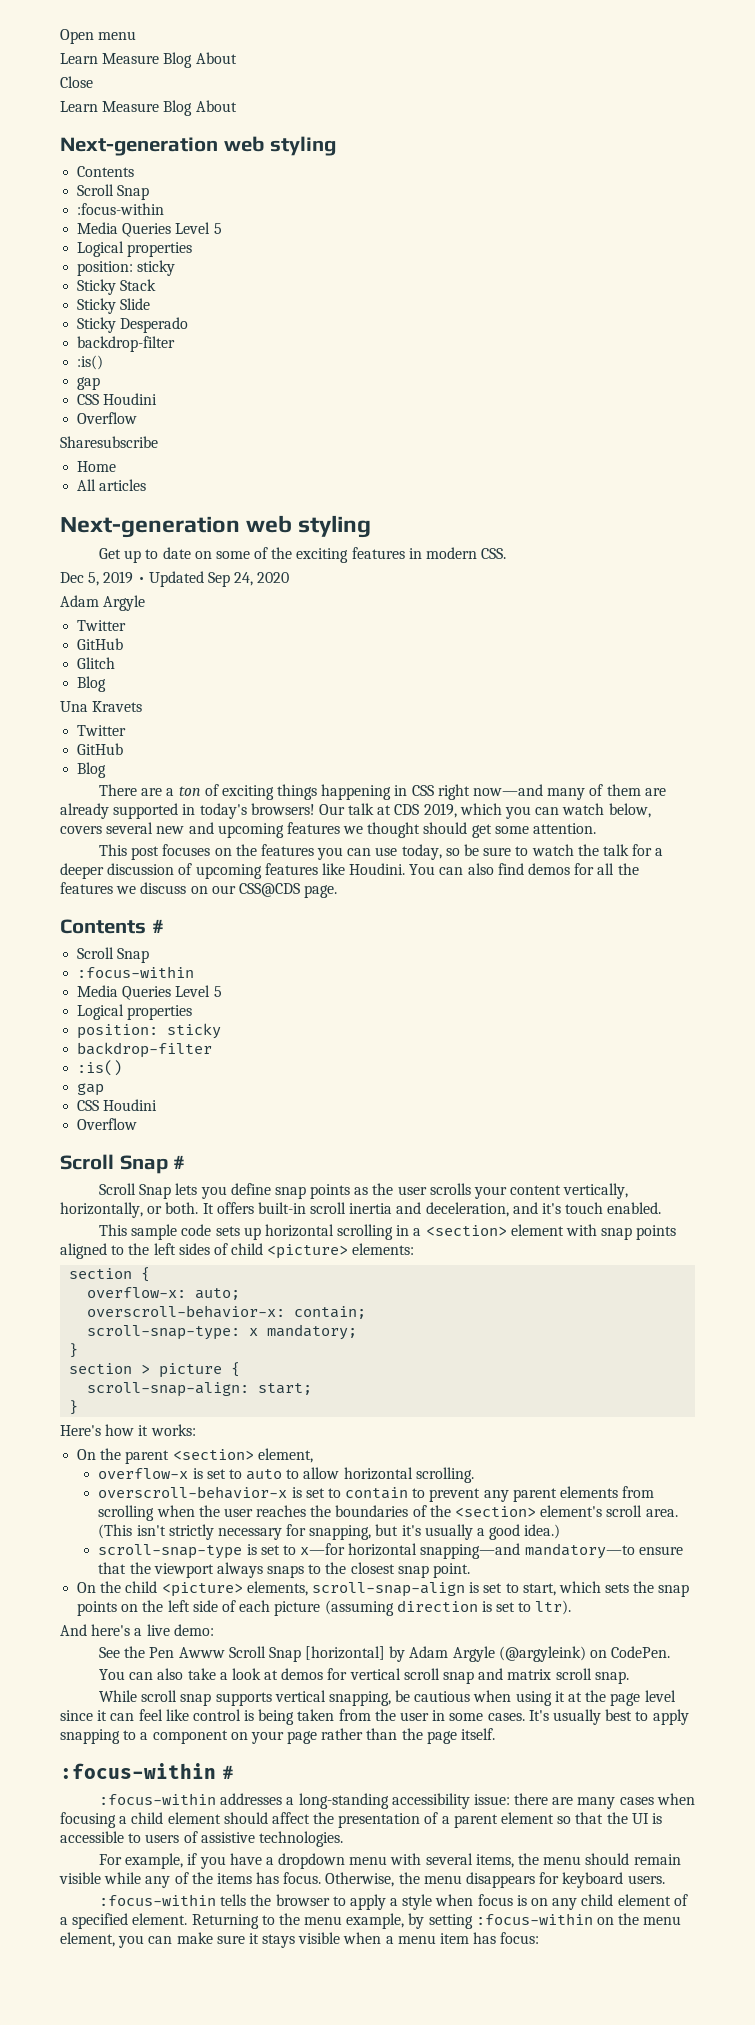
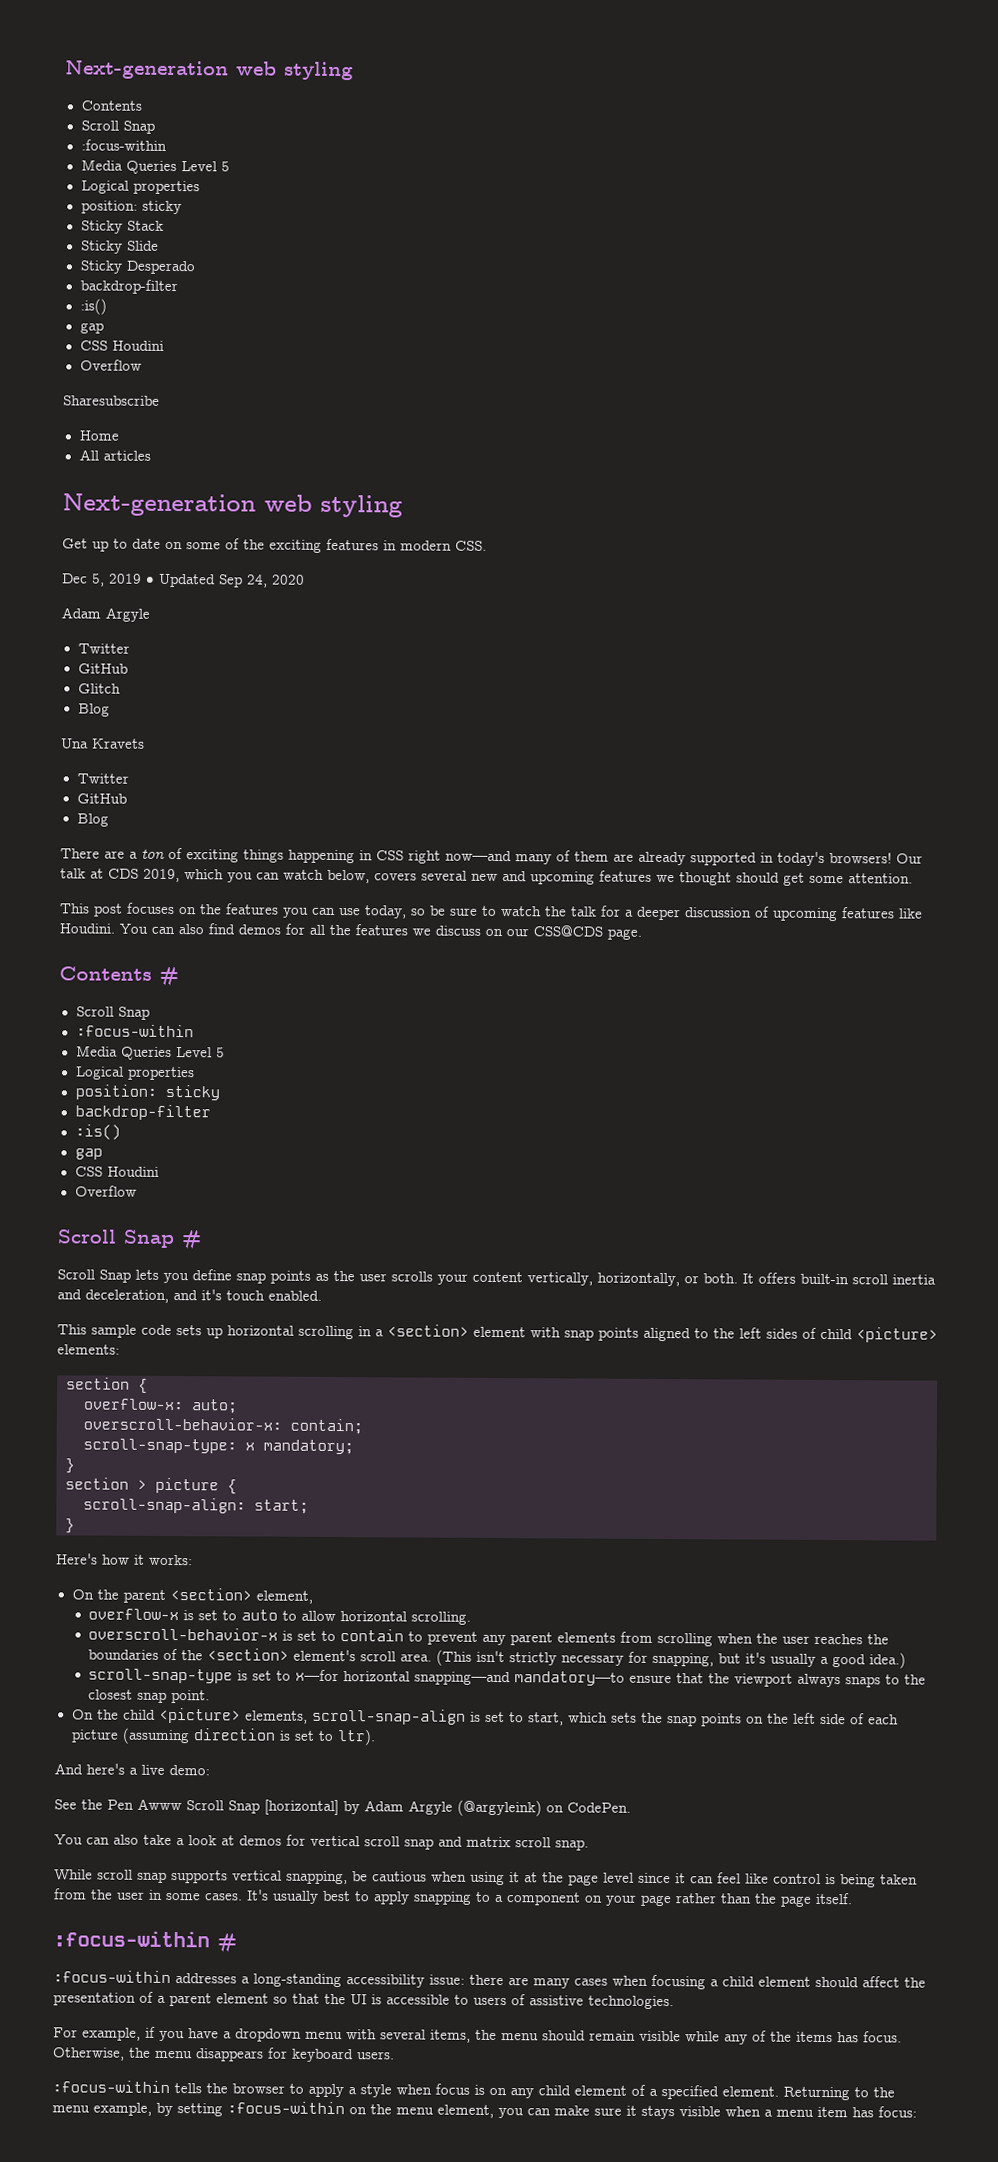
- Open menu
- Learn Measure Blog About
- Close
- Learn Measure Blog About

